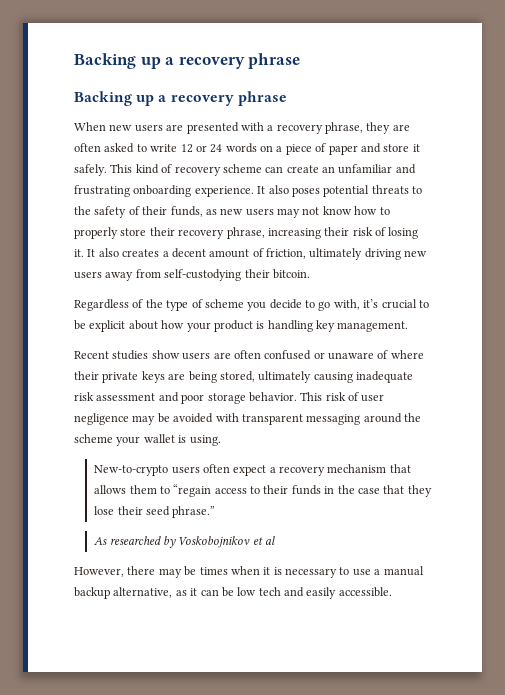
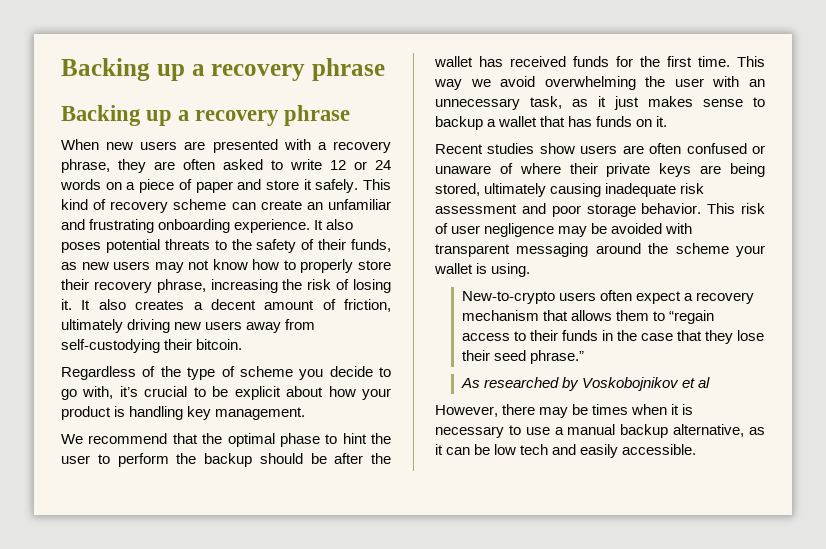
- It also poses potential threats to the safety of their funds, as new users may not know how to properly store their recovery phrase, increasing their risk of losing it.
+ It also poses potential threats to the safety of their funds, as new users may not know how to properly store their recovery phrase, increasing the risk of losing it.
+ We recommend that the optimal phase to hint the user to perform the backup should be after the wallet has received funds for the first time. This way we avoid overwhelming the user with an unnecessary task, as it just makes sense to backup a wallet that has funds on it.

